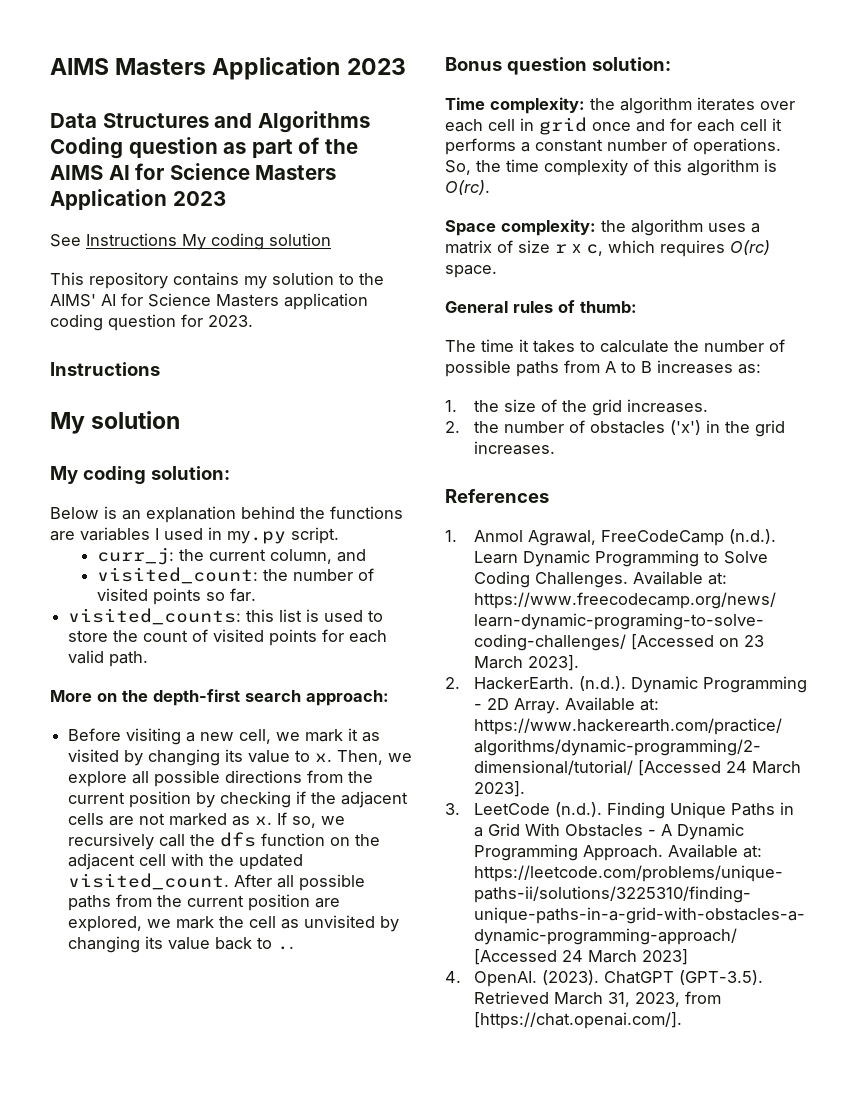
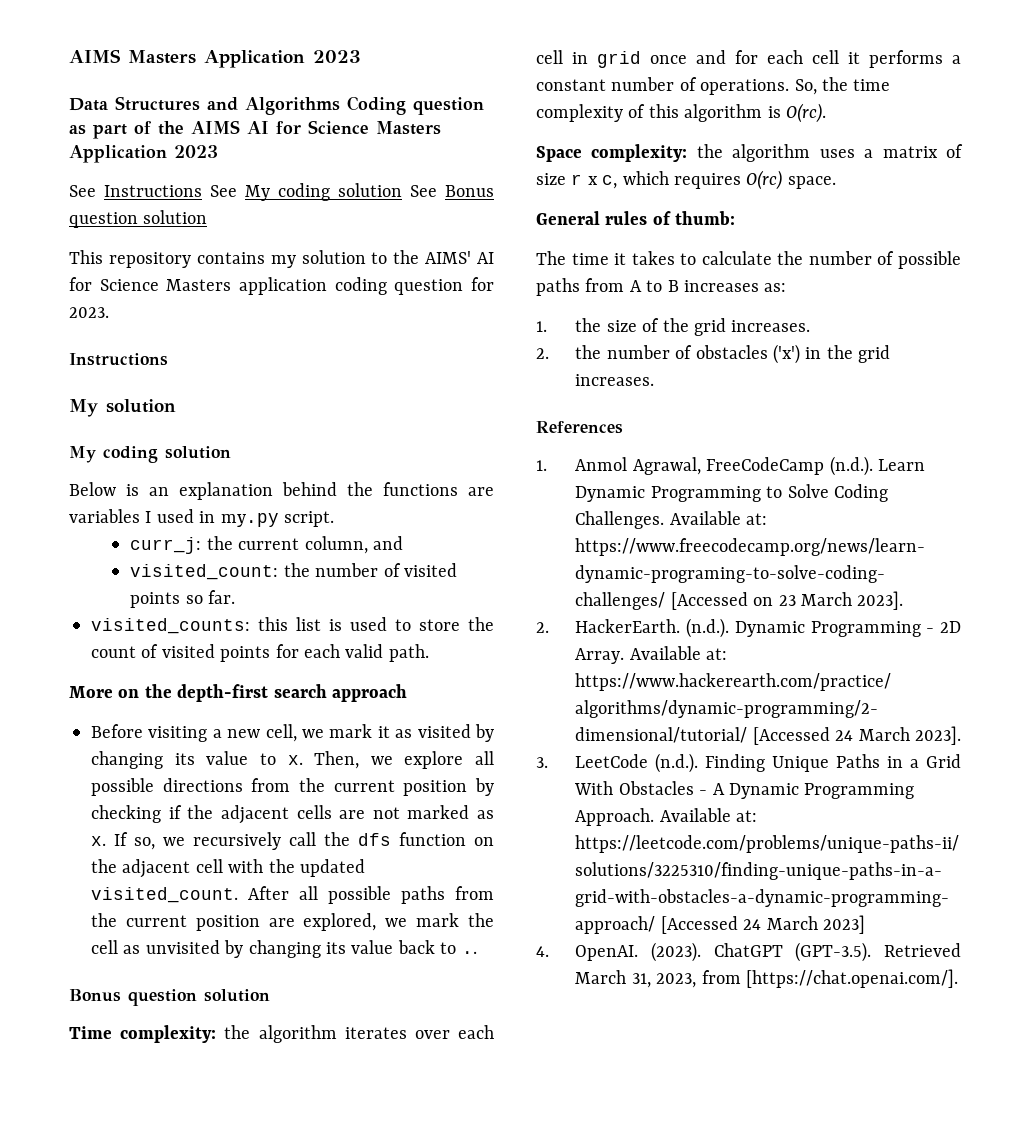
- See Instructions My coding solution
+ See Instructions See My coding solution See Bonus question solution
  My solution
- My coding solution:
+ My coding solution
- More on the depth-first search approach:
+ More on the depth-first search approach
  After all possible paths from the current position are explored, we mark the cell as unvisited by changing its value back to ..
- Bonus question solution:
+ Bonus question solution

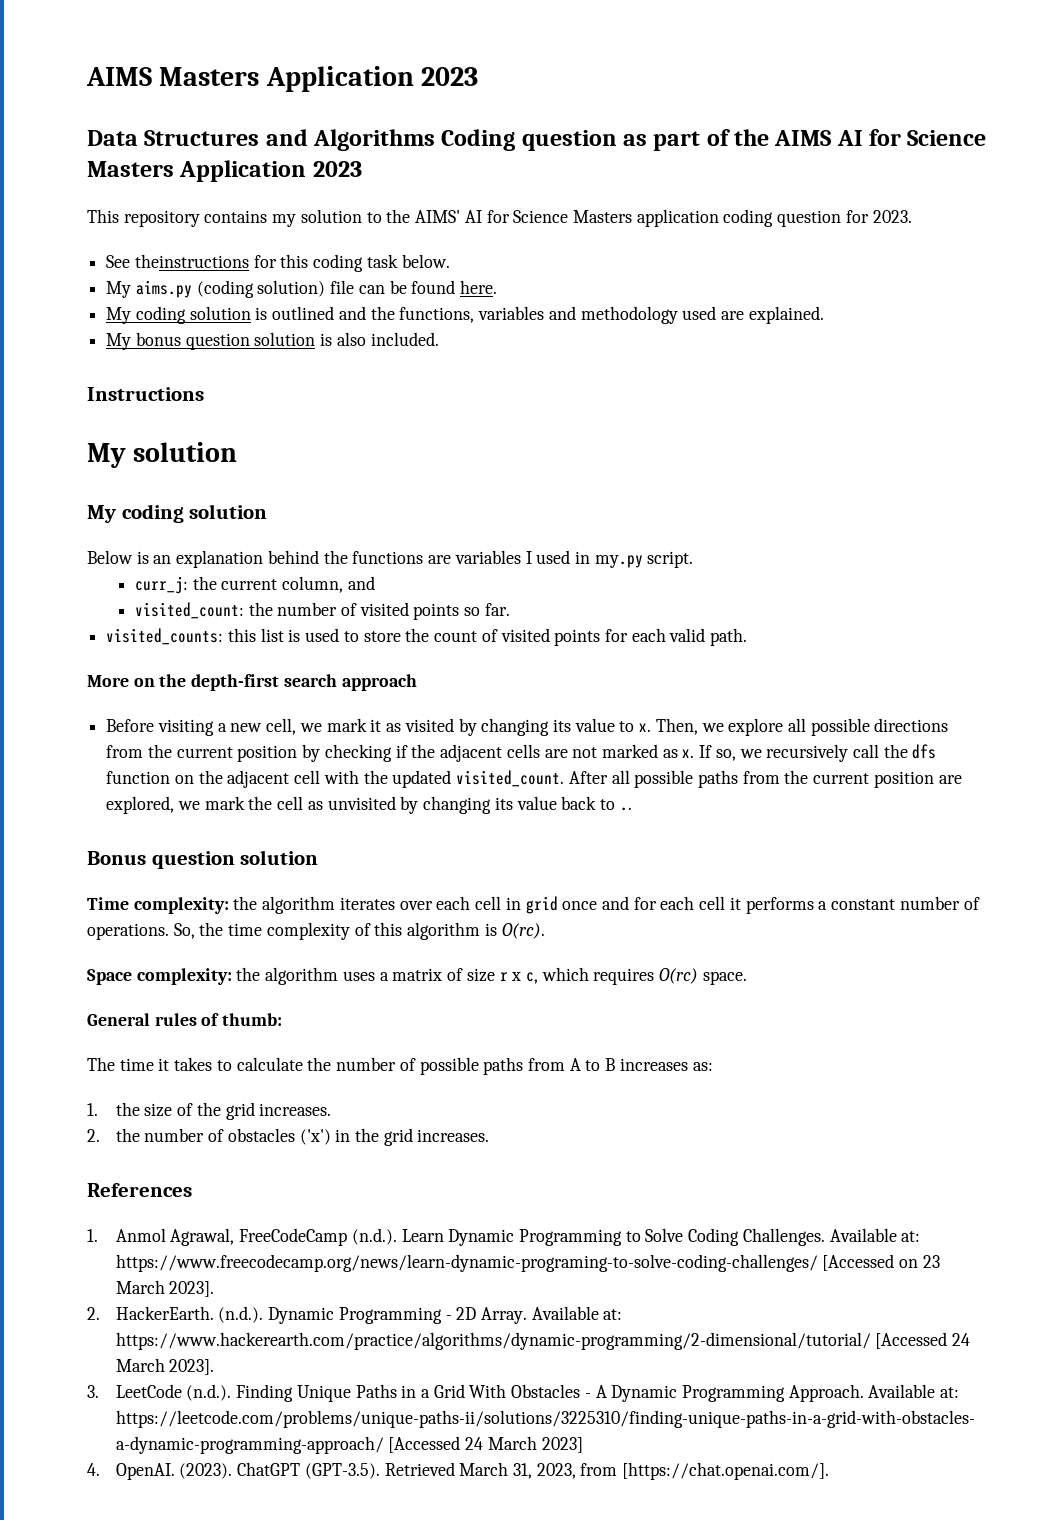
- See Instructions See My coding solution See Bonus question solution
+ See theinstructions for this coding task below.
+ My aims.py (coding solution) file can be found here.
+ My coding solution is outlined and the functions, variables and methodology used are explained.
+ My bonus question solution is also included.

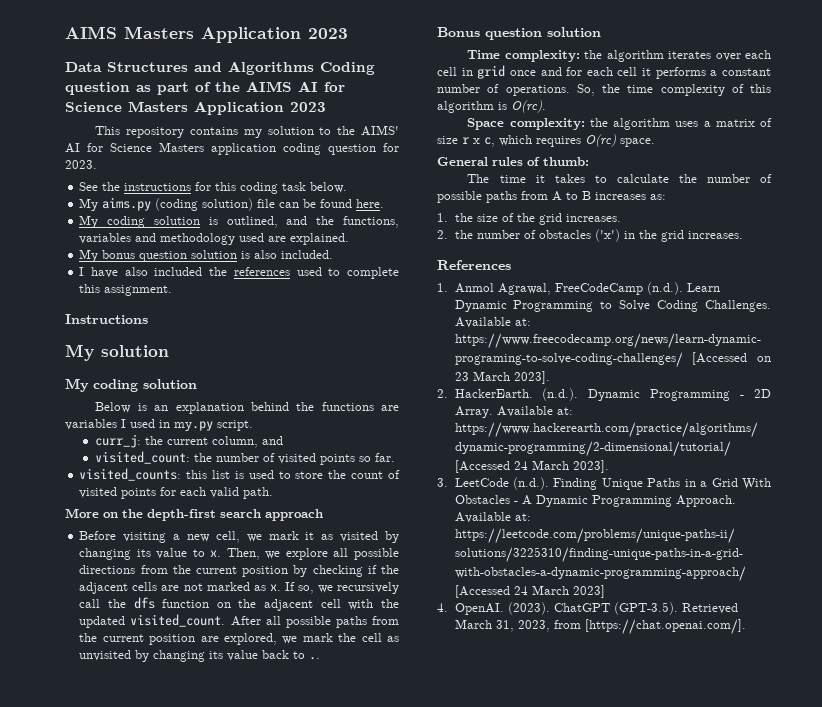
- See theinstructions for this coding task below.
+ See the instructions for this coding task below.
- My coding solution is outlined and the functions, variables and methodology used are explained.
+ My coding solution is outlined, and the functions, variables and methodology used are explained.
+ I have also included the references used to complete this assignment.

